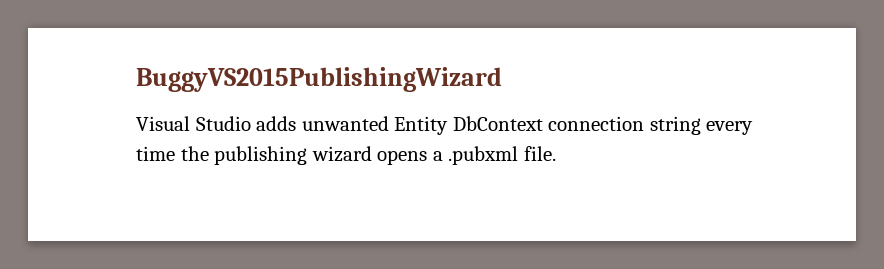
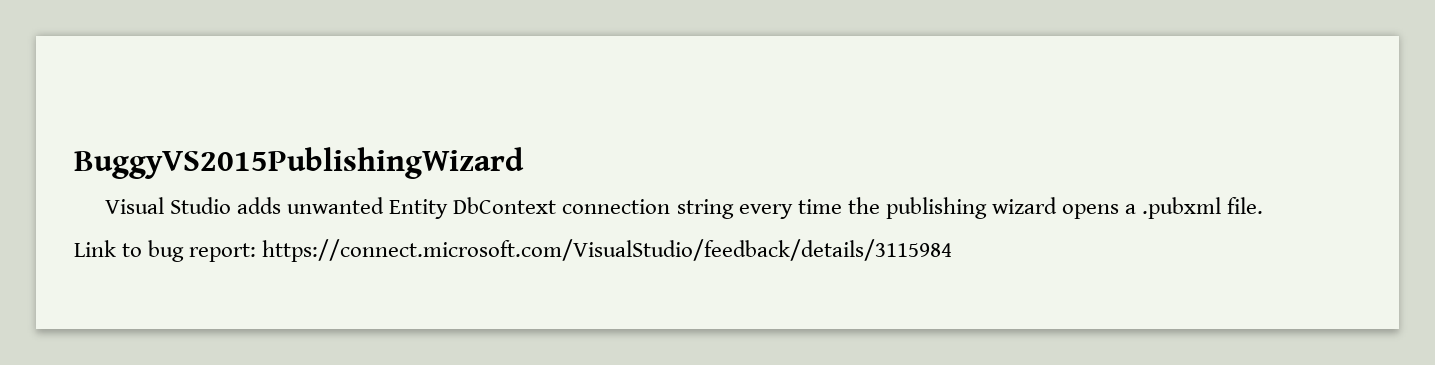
+ Link to bug report: https://connect.microsoft.com/VisualStudio/feedback/details/3115984

